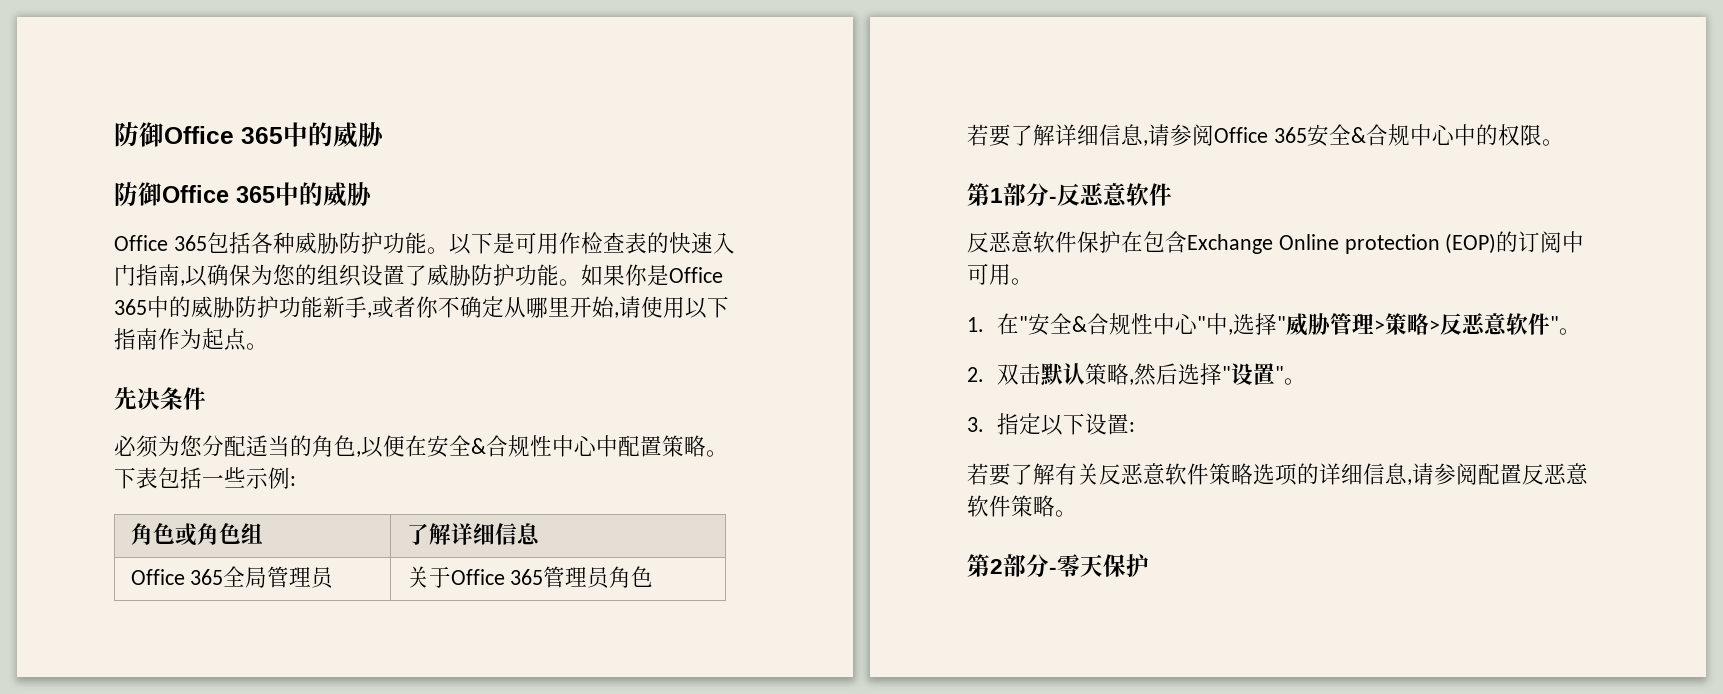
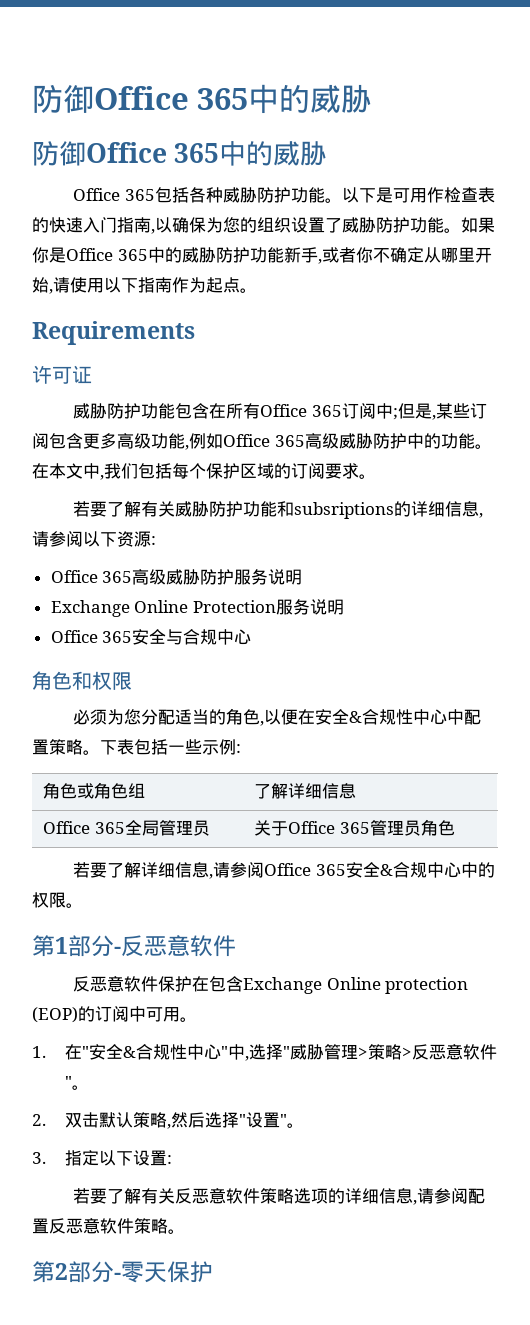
- 先决条件
+ Requirements
+ 许可证
+ 威胁防护功能包含在所有Office 365订阅中;但是,某些订阅包含更多高级功能,例如Office 365高级威胁防护中的功能。在本文中,我们包括每个保护区域的订阅要求。
+ 若要了解有关威胁防护功能和subsriptions的详细信息,请参阅以下资源:
+ Office 365高级威胁防护服务说明
+ Exchange Online Protection服务说明
+ Office 365安全与合规中心
+ 角色和权限

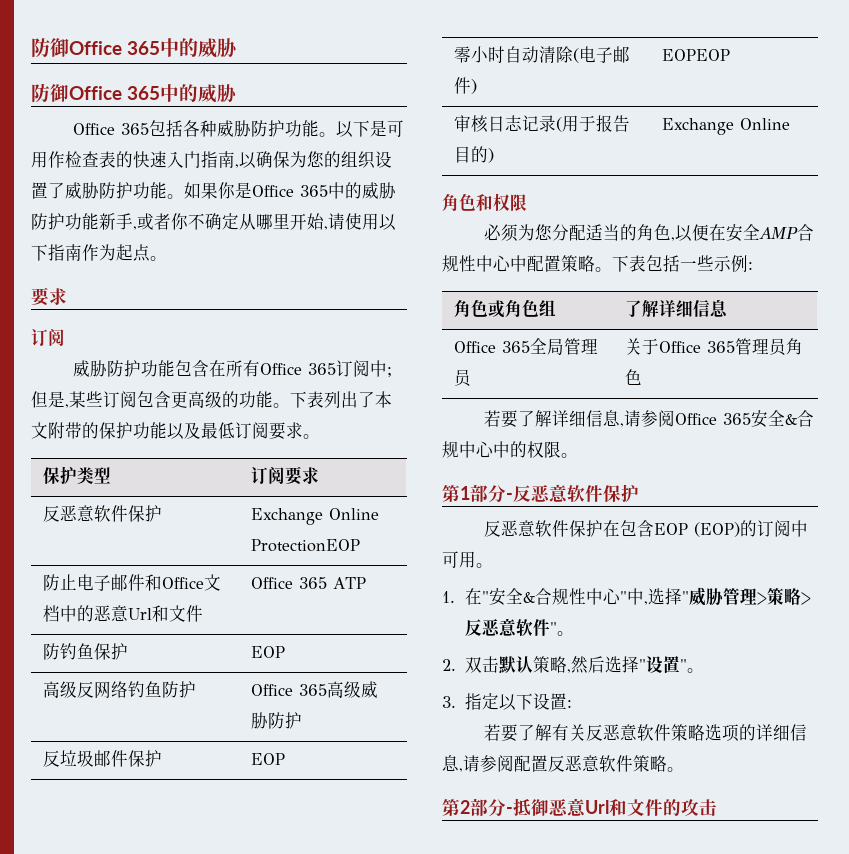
  如果你是Office 365中的威胁防护功能新手,或者你不确定从哪里开始,请使用以下指南作为起点。
- Requirements
- 许可证
+ 要求
+ 订阅
- 威胁防护功能包含在所有Office 365订阅中;但是,某些订阅包含更多高级功能,例如Office 365高级威胁防护中的功能。在本文中,我们包括每个保护区域的订阅要求。
- 若要了解有关威胁防护功能和subsriptions的详细信息,请参阅以下资源:
- Office 365高级威胁防护服务说明
- Exchange Online Protection服务说明
- Office 365安全与合规中心
+ 威胁防护功能包含在所有Office 365订阅中;但是,某些订阅包含更高级的功能。下表列出了本文附带的保护功能以及最低订阅要求。
+ 保护类型 | 订阅要求
+ 反恶意软件保护 | Exchange Online ProtectionEOP
+ 防止电子邮件和Office文档中的恶意Url和文件 | Office 365 ATP
+ 防钓鱼保护 | EOP
+ 高级反网络钓鱼防护 | Office 365高级威胁防护
+ 反垃圾邮件保护 | EOP
+ 零小时自动清除(电子邮件) | EOPEOP
+ 审核日志记录(用于报告目的) | Exchange Online
- 必须为您分配适当的角色,以便在安全&合规性中心中配置策略。
+ 必须为您分配适当的角色,以便在安全AMP合规性中心中配置策略。
- 第1部分-反恶意软件
+ 第1部分-反恶意软件保护
- 反恶意软件保护在包含Exchange Online protection (EOP)的订阅中可用。
+ 反恶意软件保护在包含EOP (EOP)的订阅中可用。
- 第2部分-零天保护
+ 第2部分-抵御恶意Url和文件的攻击

